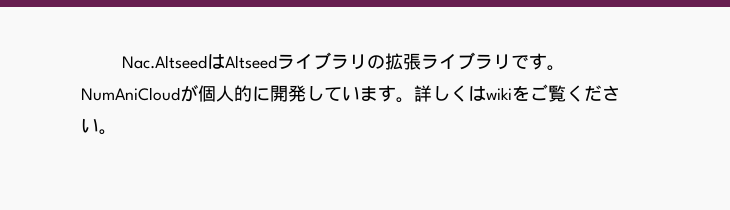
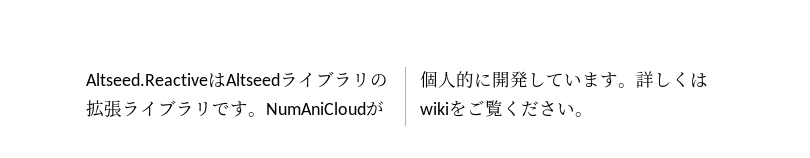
- Nac.AltseedはAltseedライブラリの拡張ライブラリです。
+ Altseed.ReactiveはAltseedライブラリの拡張ライブラリです。

